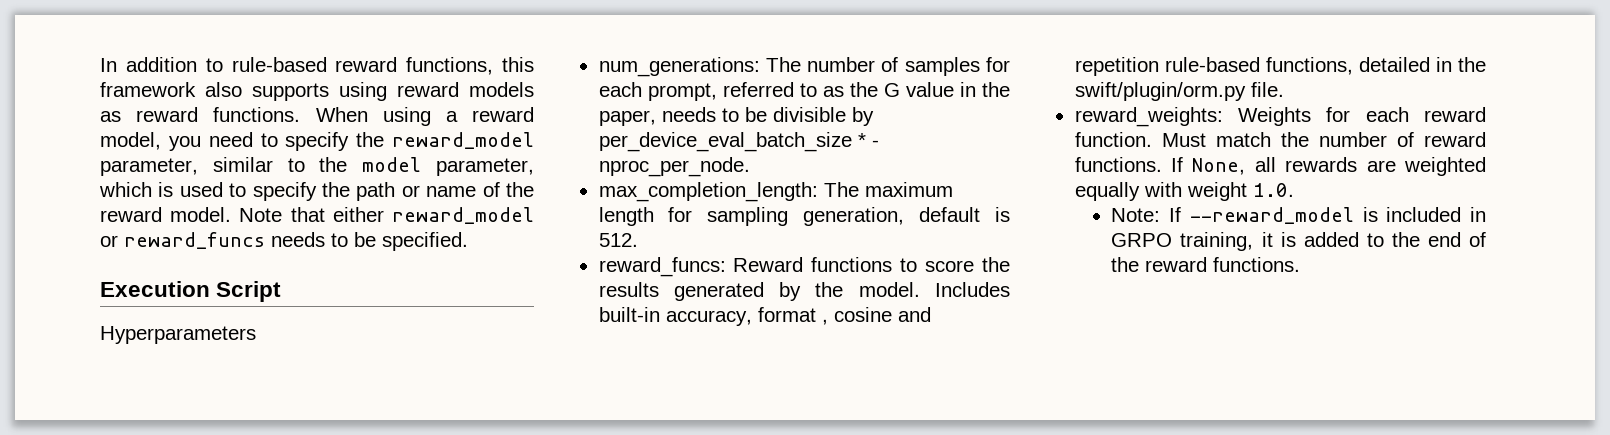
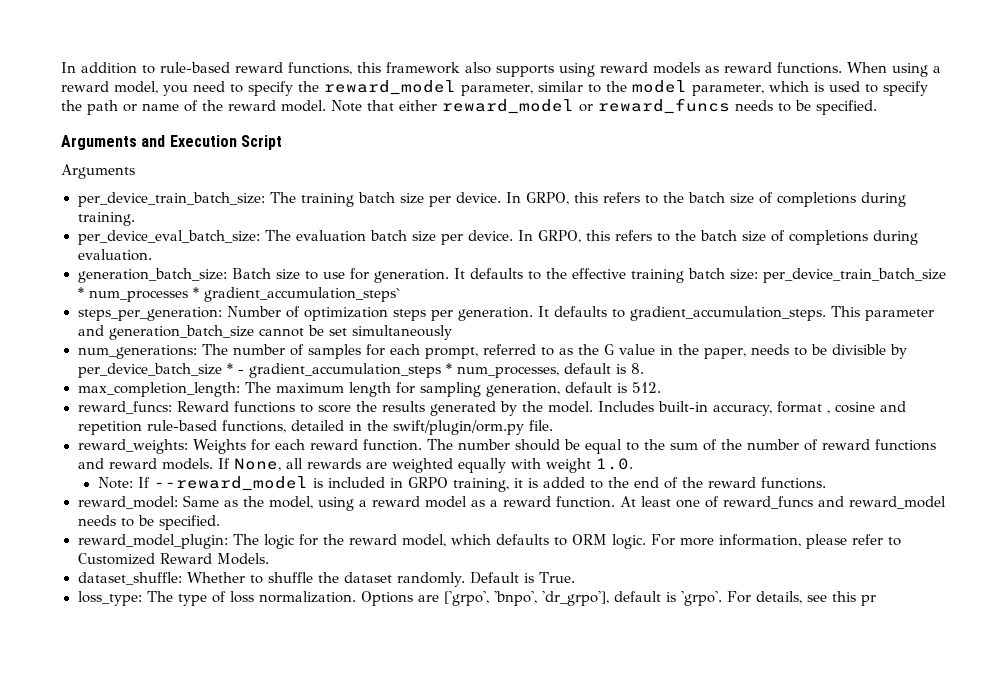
- Execution Script
- Hyperparameters
+ Arguments and Execution Script
+ Arguments
+ per_device_train_batch_size: The training batch size per device. In GRPO, this refers to the batch size of completions during training.
+ per_device_eval_batch_size: The evaluation batch size per device. In GRPO, this refers to the batch size of completions during evaluation.
+ generation_batch_size: Batch size to use for generation. It defaults to the effective training batch size: per_device_train_batch_size * num_processes * gradient_accumulation_steps`
+ steps_per_generation: Number of optimization steps per generation. It defaults to gradient_accumulation_steps. This parameter and generation_batch_size cannot be set simultaneously
- num_generations: The number of samples for each prompt, referred to as the G value in the paper, needs to be divisible by per_device_eval_batch_size * - nproc_per_node.
+ num_generations: The number of samples for each prompt, referred to as the G value in the paper, needs to be divisible by per_device_batch_size * - gradient_accumulation_steps * num_processes, default is 8.
- Must match the number of reward functions.
+ The number should be equal to the sum of the number of reward functions and reward models.
+ reward_model: Same as the model, using a reward model as a reward function. At least one of reward_funcs and reward_model needs to be specified.
+ reward_model_plugin: The logic for the reward model, which defaults to ORM logic. For more information, please refer to Customized Reward Models.
+ dataset_shuffle: Whether to shuffle the dataset randomly. Default is True.
+ loss_type: The type of loss normalization. Options are ['grpo', 'bnpo', 'dr_grpo'], default is 'grpo'. For details, see this pr

